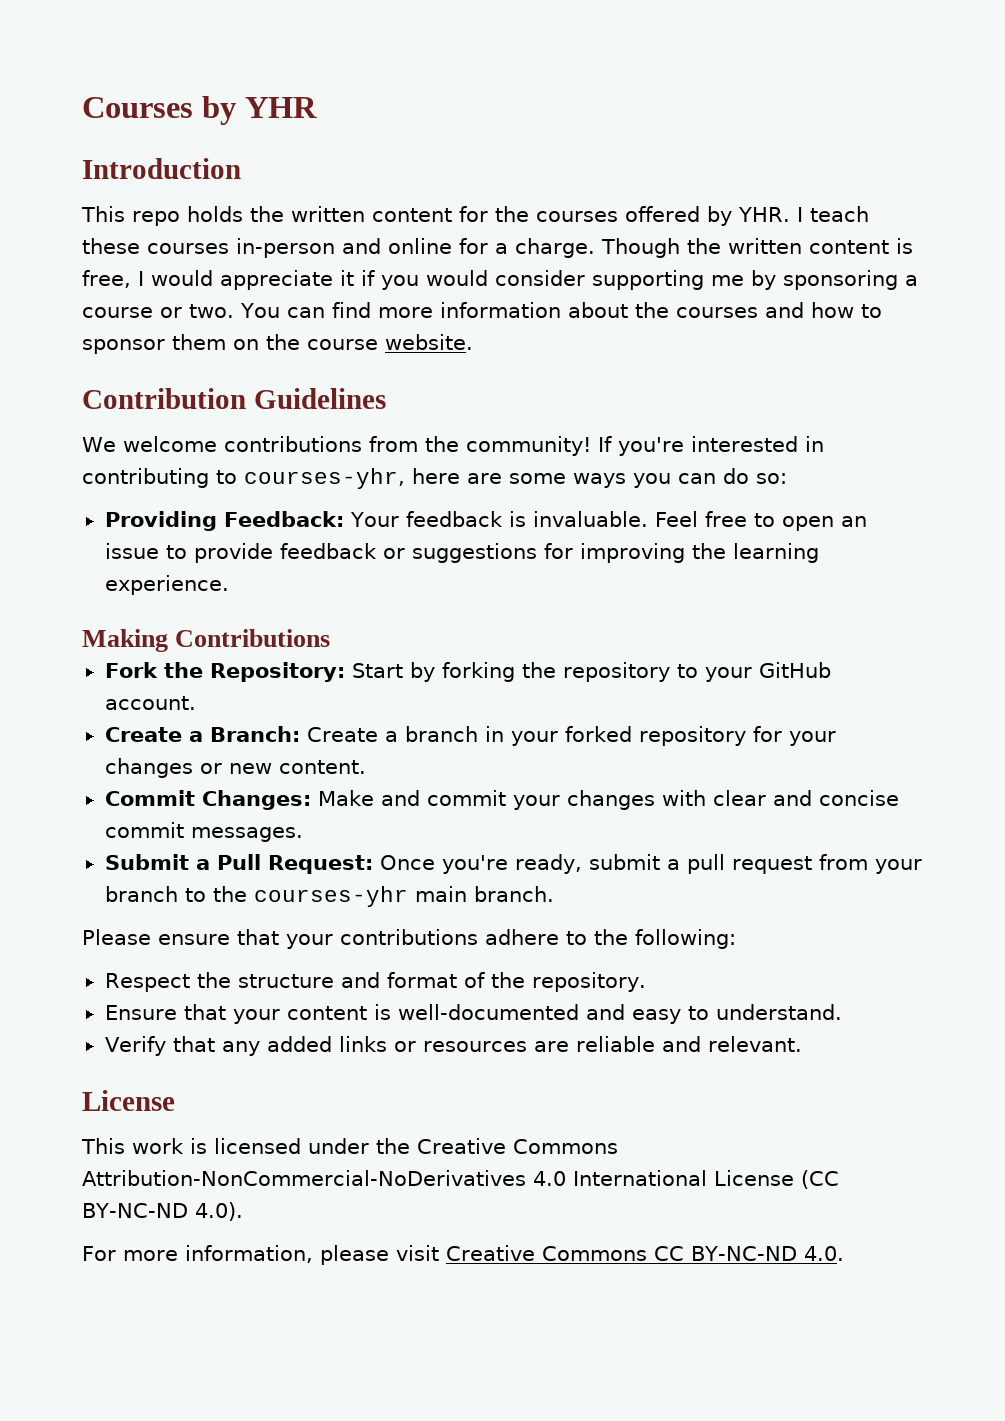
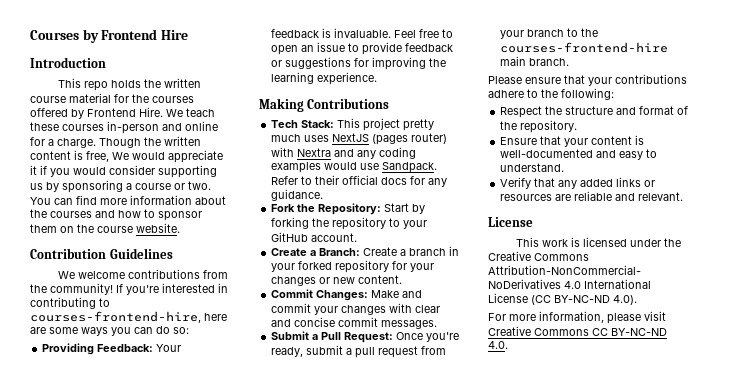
- Courses by YHR
+ Courses by Frontend Hire
- This repo holds the written content for the courses offered by YHR. I teach these courses in-person and online for a charge.
+ This repo holds the written course material for the courses offered by Frontend Hire. We teach these courses in-person and online for a charge.
- Though the written content is free, I would appreciate it if you would consider supporting me by sponsoring a course or two.
+ Though the written content is free, We would appreciate it if you would consider supporting us by sponsoring a course or two.
- If you're interested in contributing to courses-yhr, here are some ways you can do so:
+ If you're interested in contributing to courses-frontend-hire, here are some ways you can do so:
+ Tech Stack: This project pretty much uses NextJS (pages router) with Nextra and any coding examples would use Sandpack. Refer to their official docs for any guidance.
- Submit a Pull Request: Once you're ready, submit a pull request from your branch to the courses-yhr main branch.
+ Submit a Pull Request: Once you're ready, submit a pull request from your branch to the courses-frontend-hire main branch.

